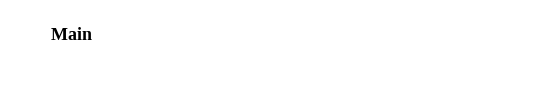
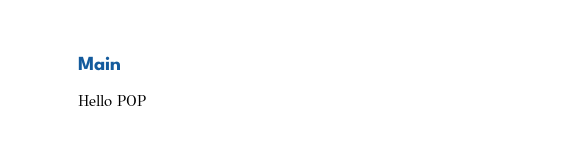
+ Hello POP

